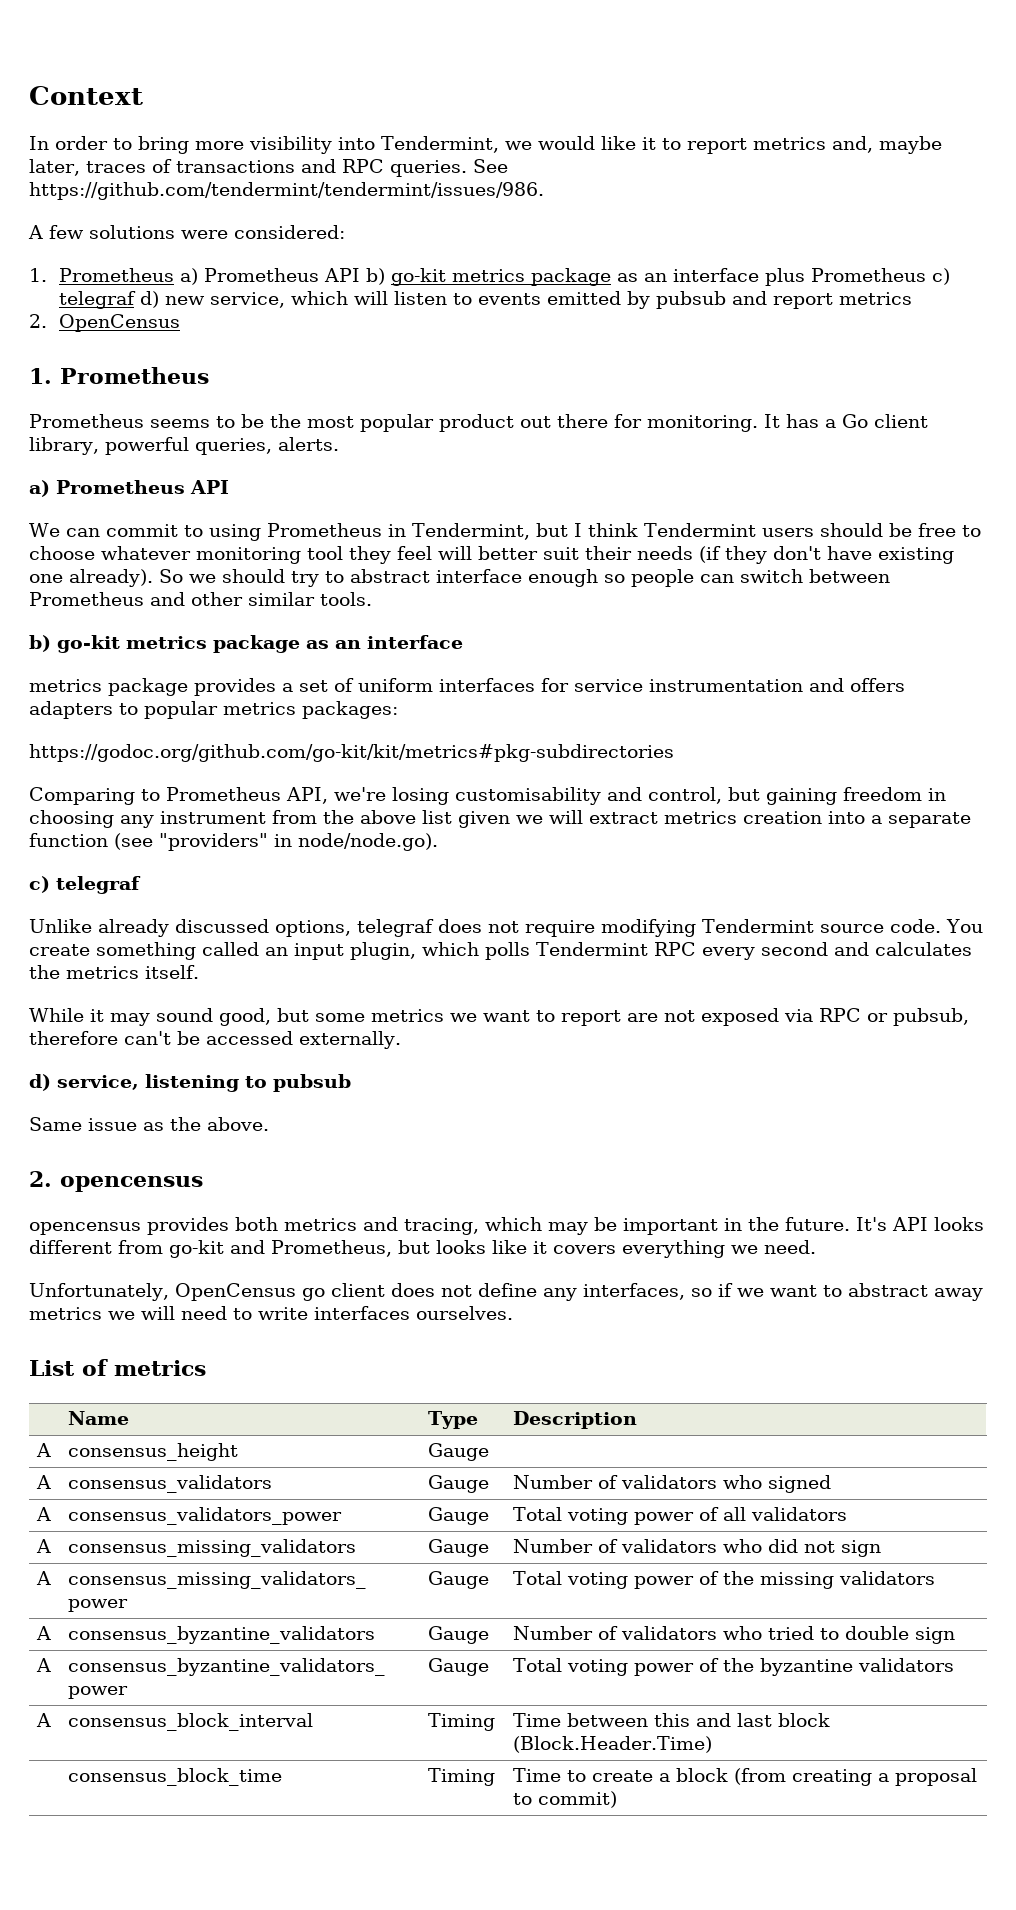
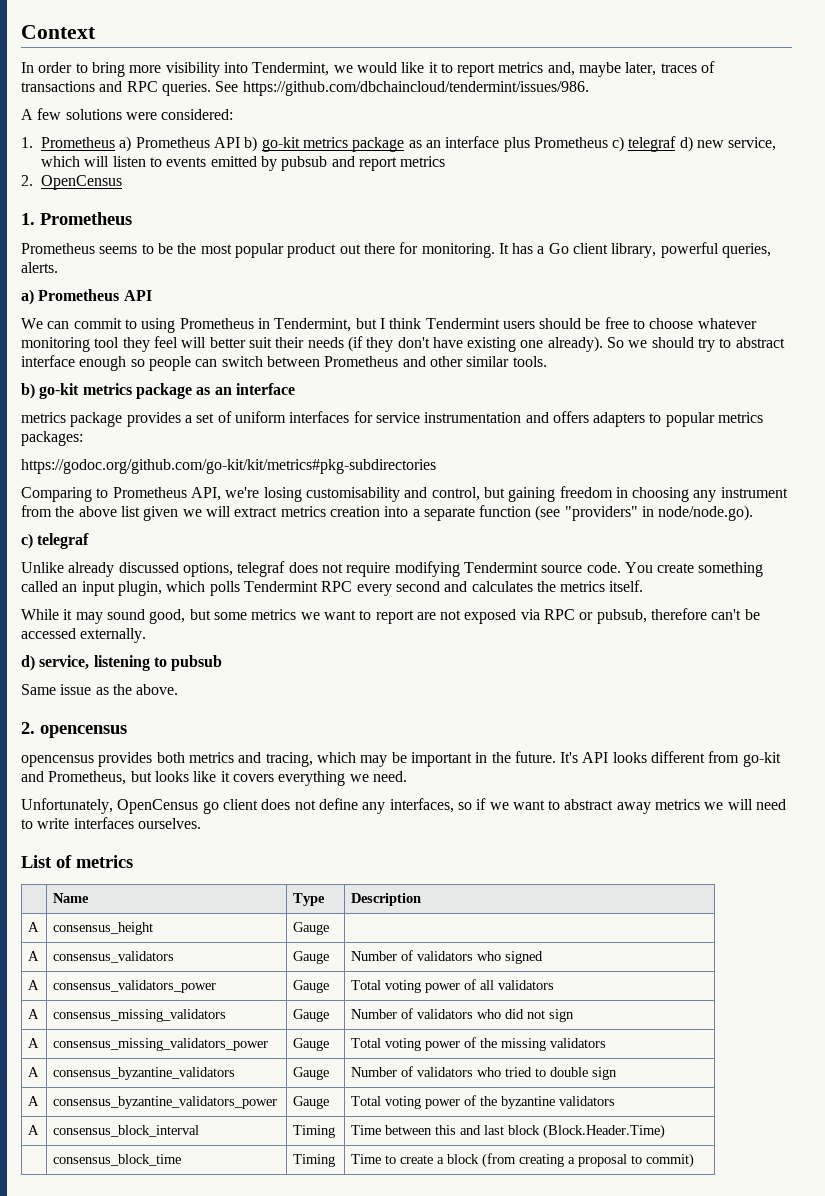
- See https://github.com/tendermint/tendermint/issues/986.
+ See https://github.com/dbchaincloud/tendermint/issues/986.

